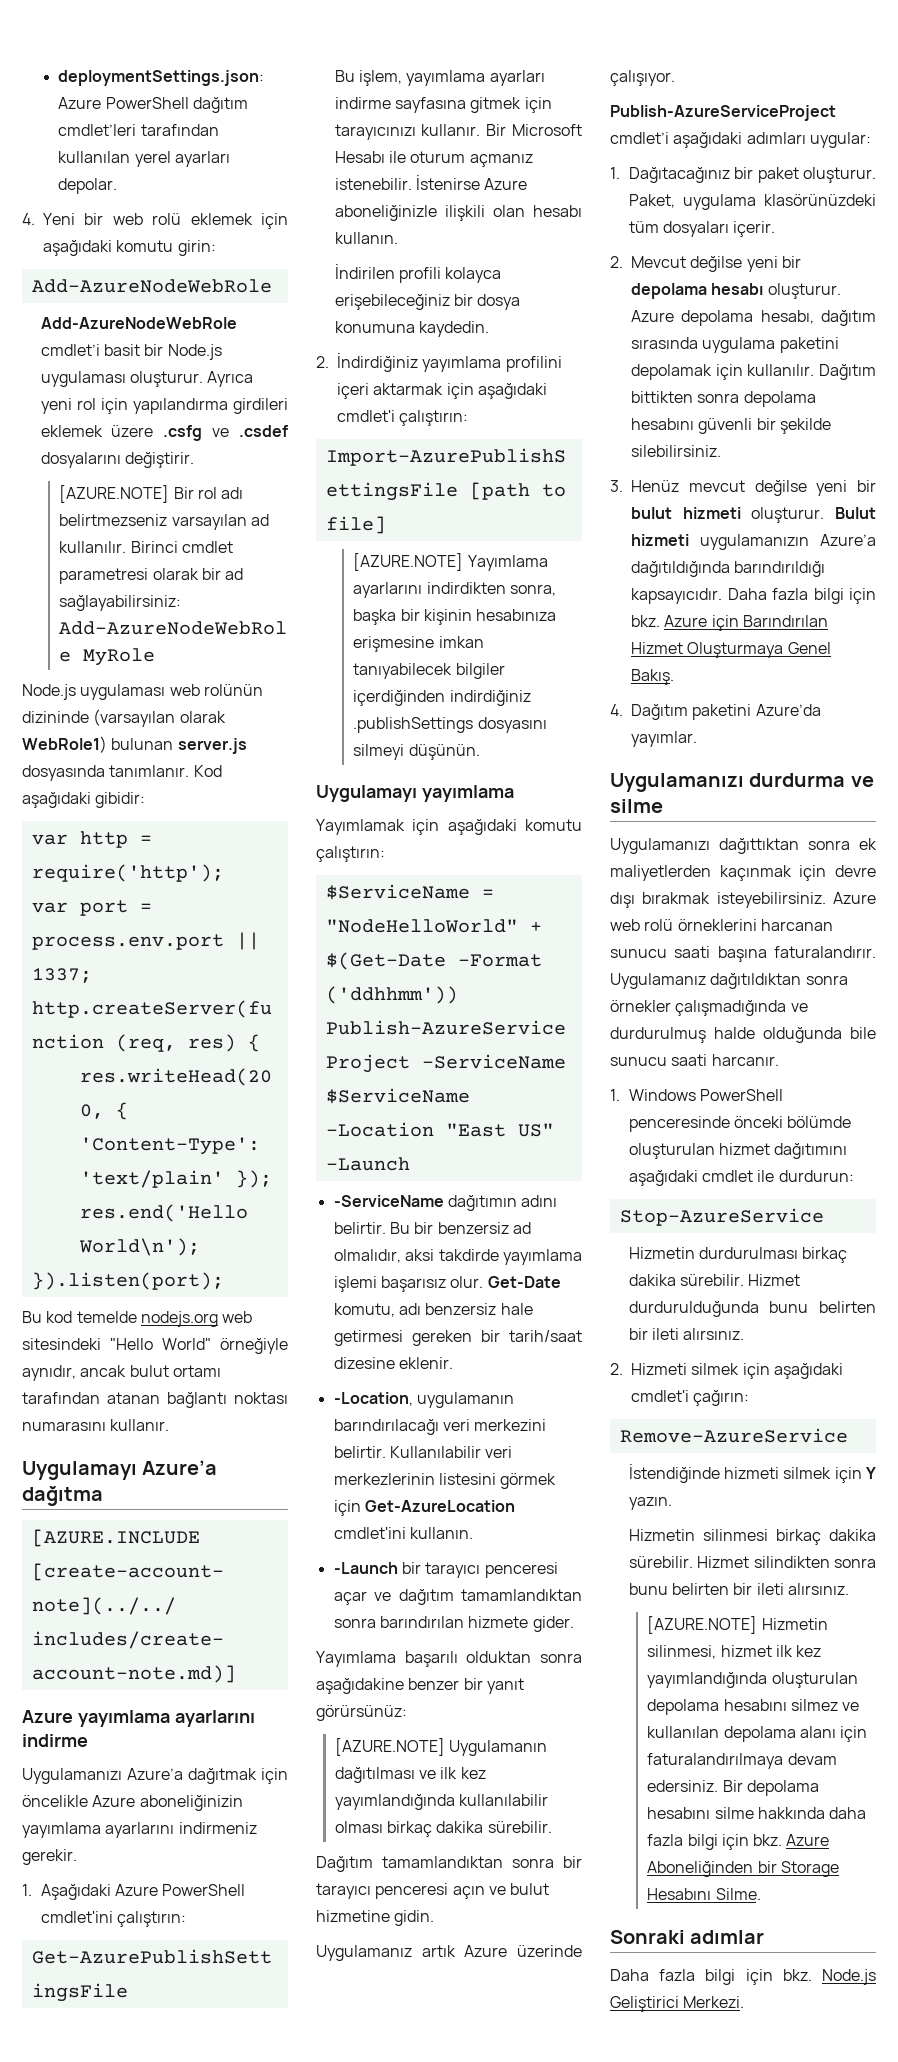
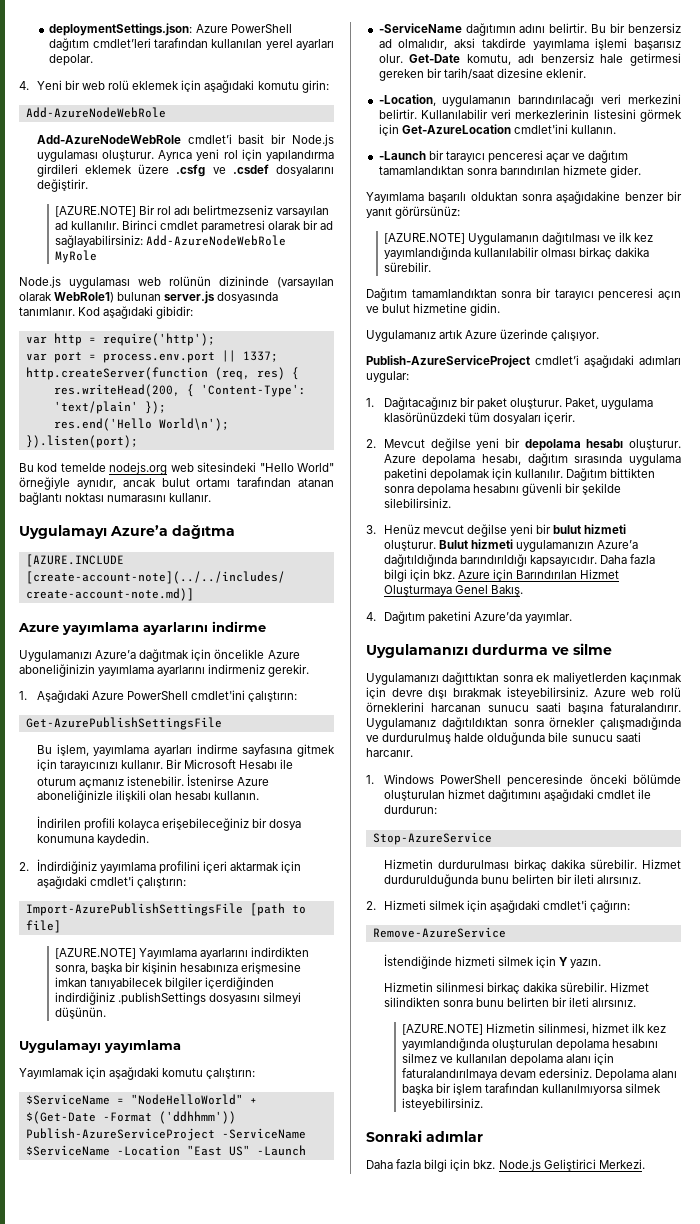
- Bir depolama hesabını silme hakkında daha fazla bilgi için bkz. Azure Aboneliğinden bir Storage Hesabını Silme.
+ Depolama alanı başka bir işlem tarafından kullanılmıyorsa silmek isteyebilirsiniz.

